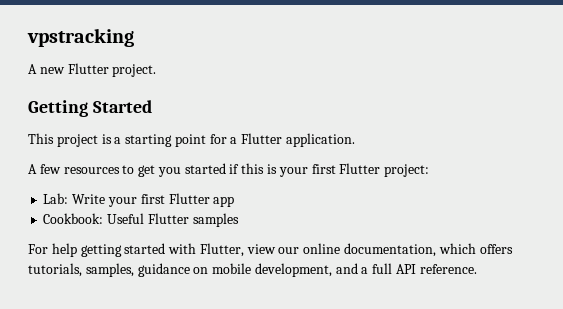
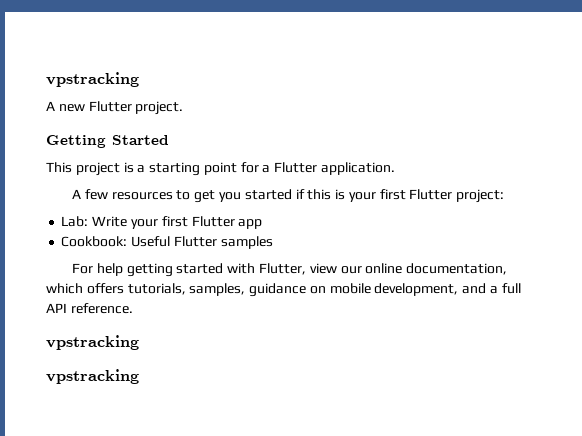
  For help getting started with Flutter, view our online documentation, which offers tutorials, samples, guidance on mobile development, and a full API reference.
+ vpstracking
+ vpstracking

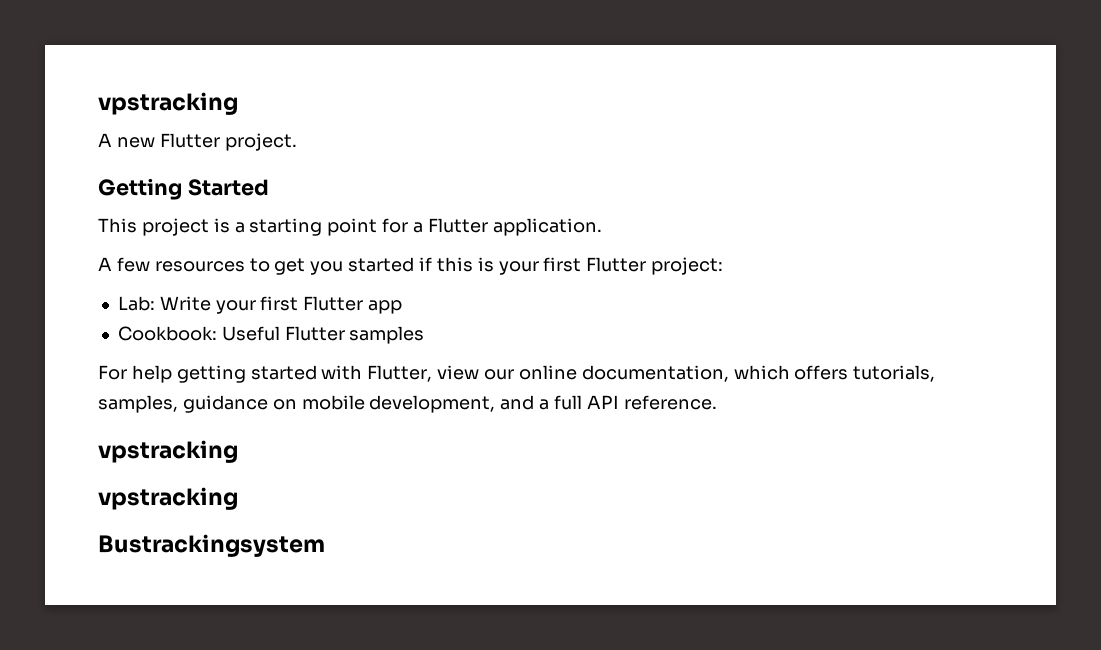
+ Bustrackingsystem

